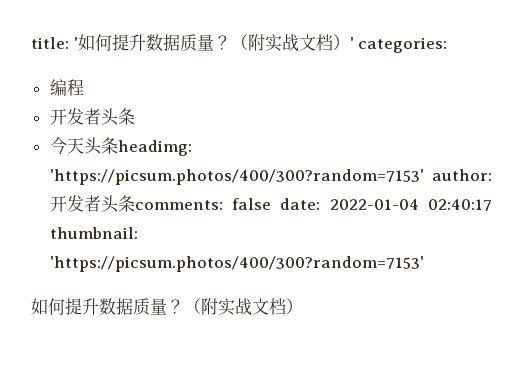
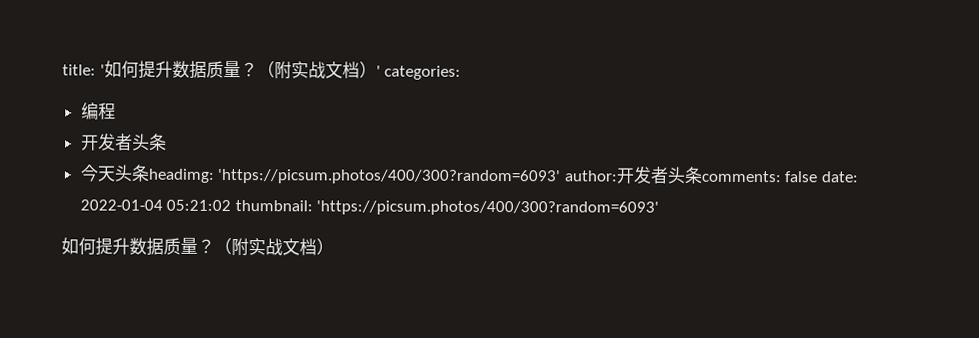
- 今天头条headimg: 'https://picsum.photos/400/300?random=7153' author:开发者头条comments: false date: 2022-01-04 02:40:17 thumbnail: 'https://picsum.photos/400/300?random=7153'
+ 今天头条headimg: 'https://picsum.photos/400/300?random=6093' author:开发者头条comments: false date: 2022-01-04 05:21:02 thumbnail: 'https://picsum.photos/400/300?random=6093'

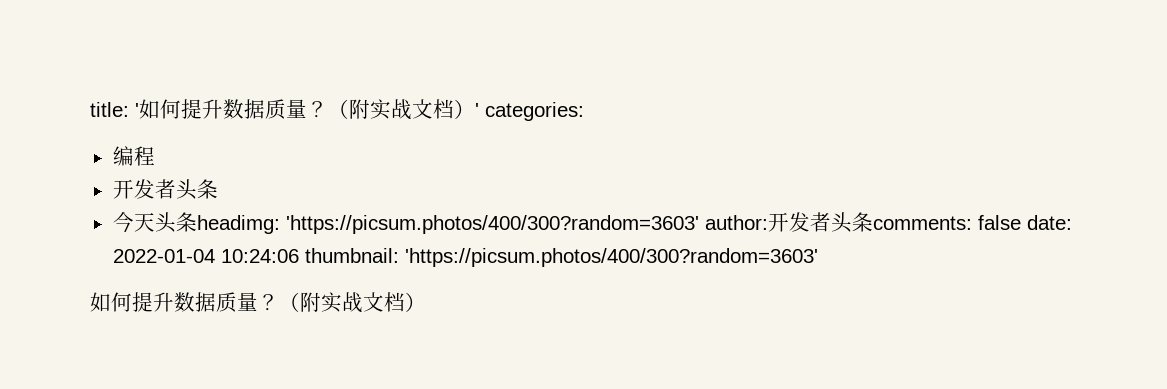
- 今天头条headimg: 'https://picsum.photos/400/300?random=6093' author:开发者头条comments: false date: 2022-01-04 05:21:02 thumbnail: 'https://picsum.photos/400/300?random=6093'
+ 今天头条headimg: 'https://picsum.photos/400/300?random=3603' author:开发者头条comments: false date: 2022-01-04 10:24:06 thumbnail: 'https://picsum.photos/400/300?random=3603'

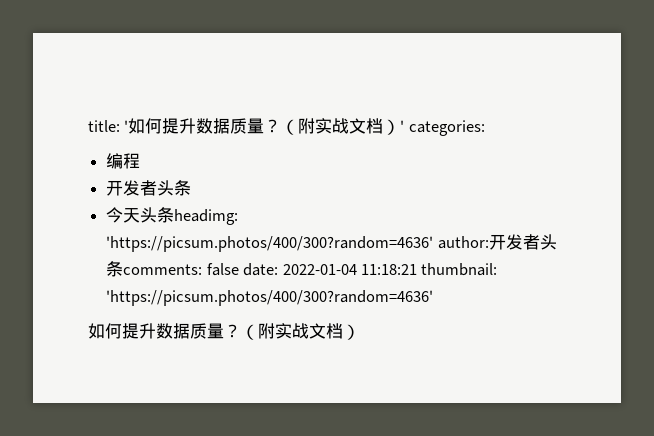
- 今天头条headimg: 'https://picsum.photos/400/300?random=3603' author:开发者头条comments: false date: 2022-01-04 10:24:06 thumbnail: 'https://picsum.photos/400/300?random=3603'
+ 今天头条headimg: 'https://picsum.photos/400/300?random=4636' author:开发者头条comments: false date: 2022-01-04 11:18:21 thumbnail: 'https://picsum.photos/400/300?random=4636'

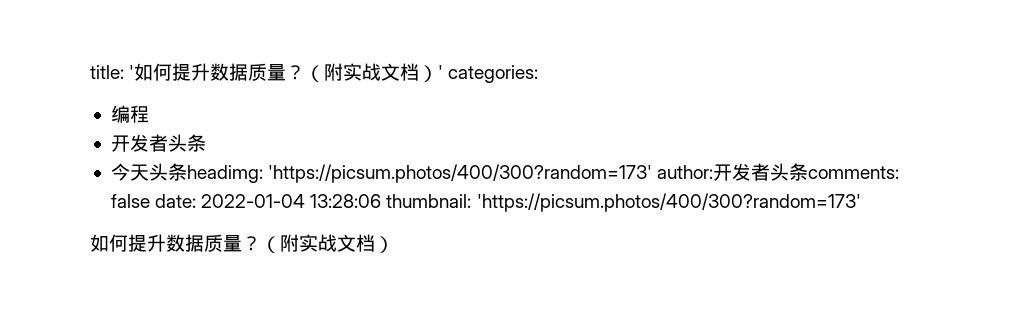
- 今天头条headimg: 'https://picsum.photos/400/300?random=4636' author:开发者头条comments: false date: 2022-01-04 11:18:21 thumbnail: 'https://picsum.photos/400/300?random=4636'
+ 今天头条headimg: 'https://picsum.photos/400/300?random=173' author:开发者头条comments: false date: 2022-01-04 13:28:06 thumbnail: 'https://picsum.photos/400/300?random=173'

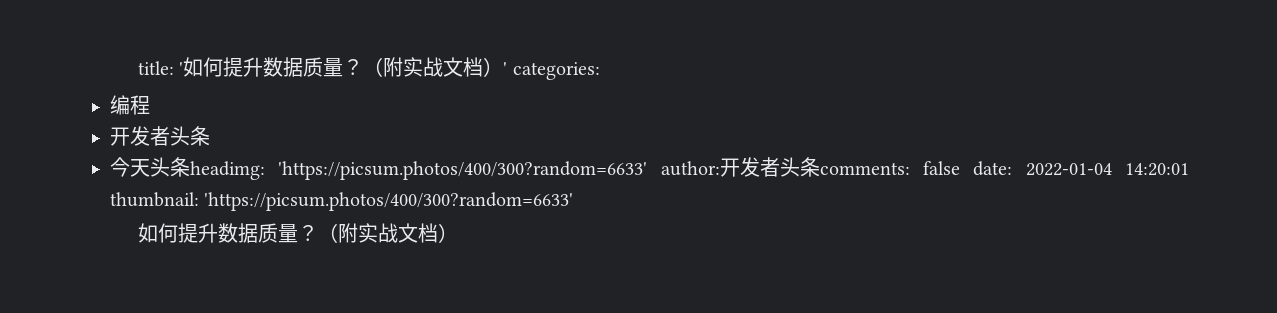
- 今天头条headimg: 'https://picsum.photos/400/300?random=173' author:开发者头条comments: false date: 2022-01-04 13:28:06 thumbnail: 'https://picsum.photos/400/300?random=173'
+ 今天头条headimg: 'https://picsum.photos/400/300?random=6633' author:开发者头条comments: false date: 2022-01-04 14:20:01 thumbnail: 'https://picsum.photos/400/300?random=6633'

